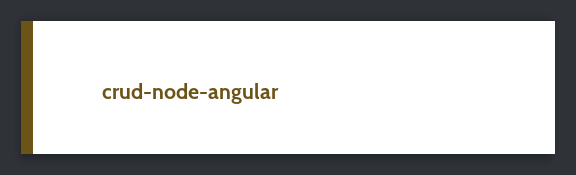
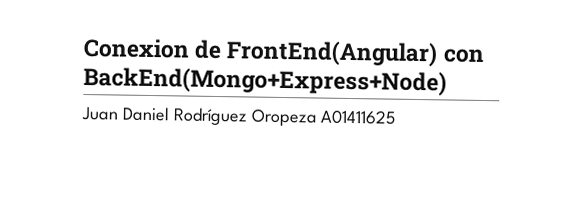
- crud-node-angular
+ Conexion de FrontEnd(Angular) con BackEnd(Mongo+Express+Node)
+ Juan Daniel Rodríguez Oropeza A01411625

